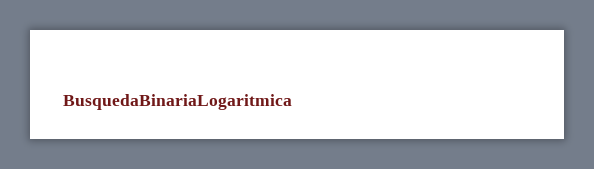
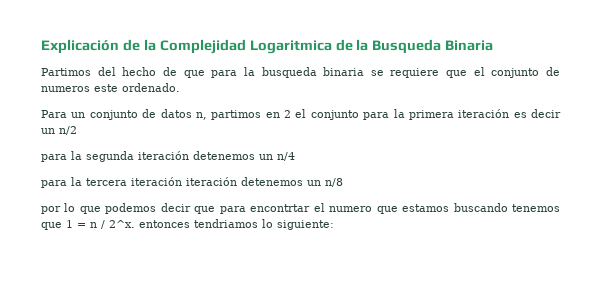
- BusquedaBinariaLogaritmica
+ Explicación de la Complejidad Logaritmica de la Busqueda Binaria
+ Partimos del hecho de que para la busqueda binaria se requiere que el conjunto de numeros este ordenado.
+ Para un conjunto de datos n, partimos en 2 el conjunto para la primera iteración es decir un n/2
+ para la segunda iteración detenemos un n/4
+ para la tercera iteración iteración detenemos un n/8
+ por lo que podemos decir que para encontrtar el numero que estamos buscando tenemos que 1 = n / 2^x. entonces tendriamos lo siguiente:

